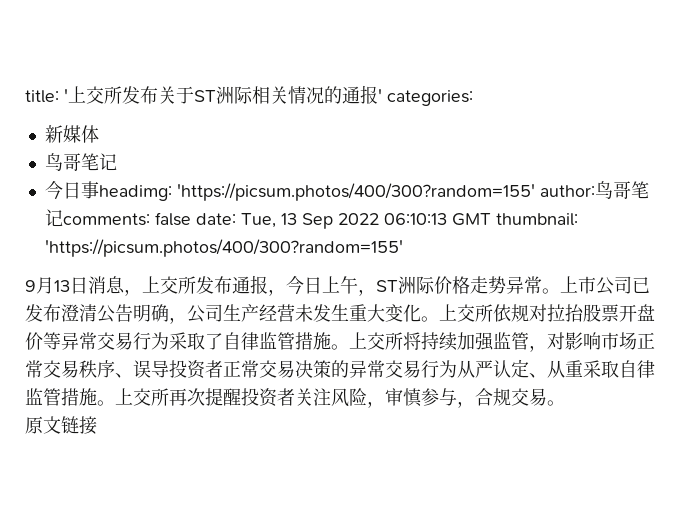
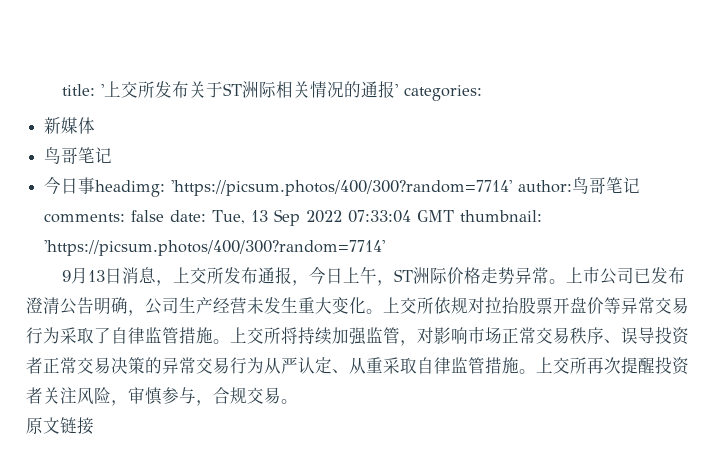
- 今日事headimg: 'https://picsum.photos/400/300?random=155' author:鸟哥笔记comments: false date: Tue, 13 Sep 2022 06:10:13 GMT thumbnail: 'https://picsum.photos/400/300?random=155'
+ 今日事headimg: 'https://picsum.photos/400/300?random=7714' author:鸟哥笔记comments: false date: Tue, 13 Sep 2022 07:33:04 GMT thumbnail: 'https://picsum.photos/400/300?random=7714'

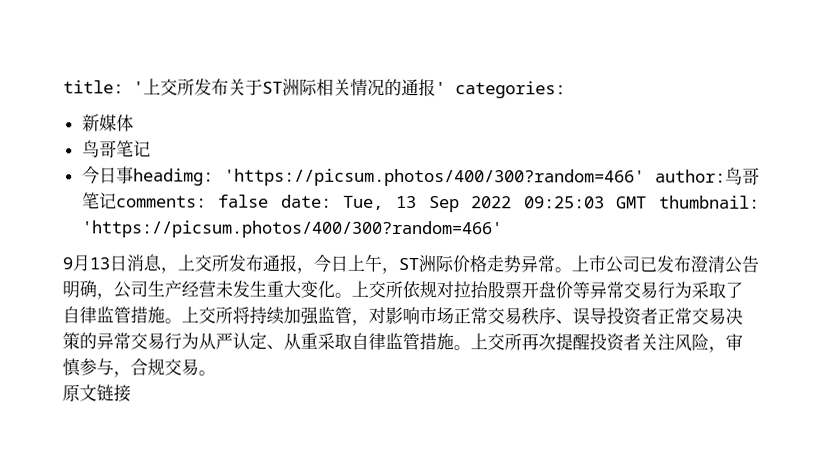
- 今日事headimg: 'https://picsum.photos/400/300?random=7714' author:鸟哥笔记comments: false date: Tue, 13 Sep 2022 07:33:04 GMT thumbnail: 'https://picsum.photos/400/300?random=7714'
+ 今日事headimg: 'https://picsum.photos/400/300?random=466' author:鸟哥笔记comments: false date: Tue, 13 Sep 2022 09:25:03 GMT thumbnail: 'https://picsum.photos/400/300?random=466'

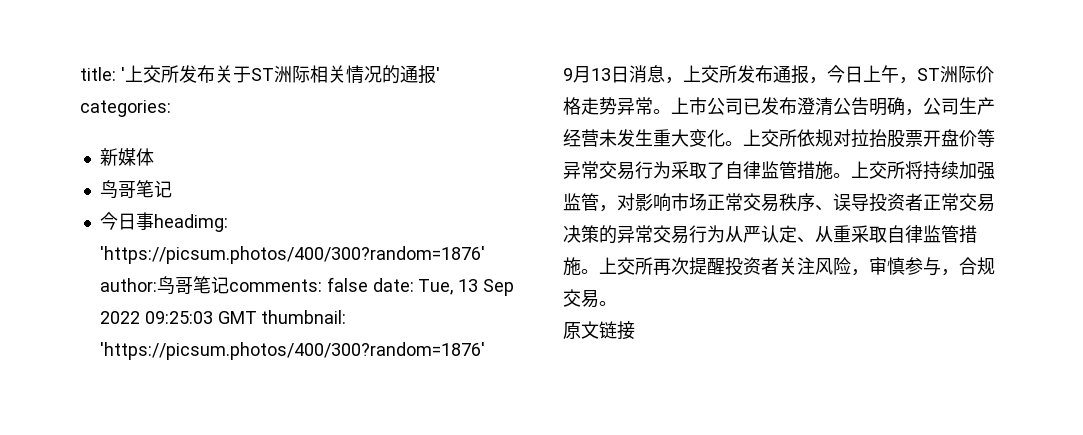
- 今日事headimg: 'https://picsum.photos/400/300?random=466' author:鸟哥笔记comments: false date: Tue, 13 Sep 2022 09:25:03 GMT thumbnail: 'https://picsum.photos/400/300?random=466'
+ 今日事headimg: 'https://picsum.photos/400/300?random=1876' author:鸟哥笔记comments: false date: Tue, 13 Sep 2022 09:25:03 GMT thumbnail: 'https://picsum.photos/400/300?random=1876'

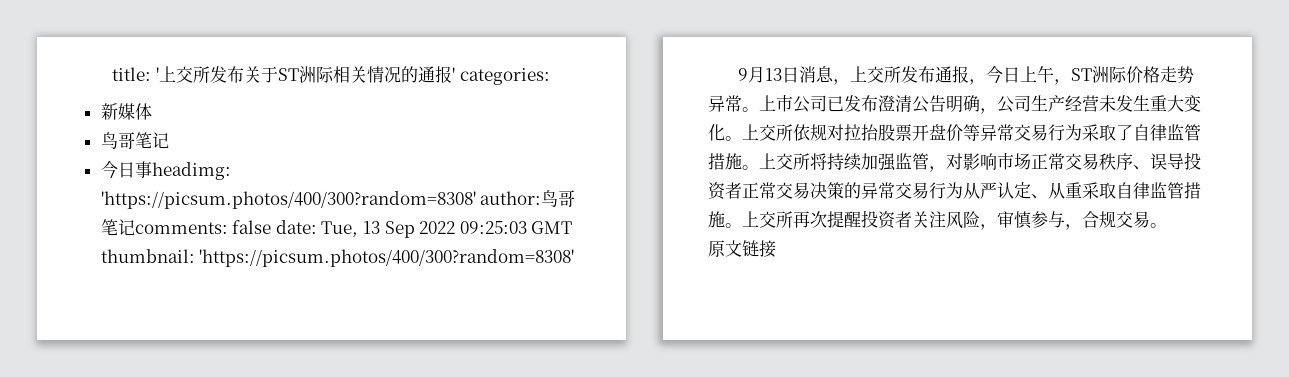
- 今日事headimg: 'https://picsum.photos/400/300?random=1876' author:鸟哥笔记comments: false date: Tue, 13 Sep 2022 09:25:03 GMT thumbnail: 'https://picsum.photos/400/300?random=1876'
+ 今日事headimg: 'https://picsum.photos/400/300?random=8308' author:鸟哥笔记comments: false date: Tue, 13 Sep 2022 09:25:03 GMT thumbnail: 'https://picsum.photos/400/300?random=8308'

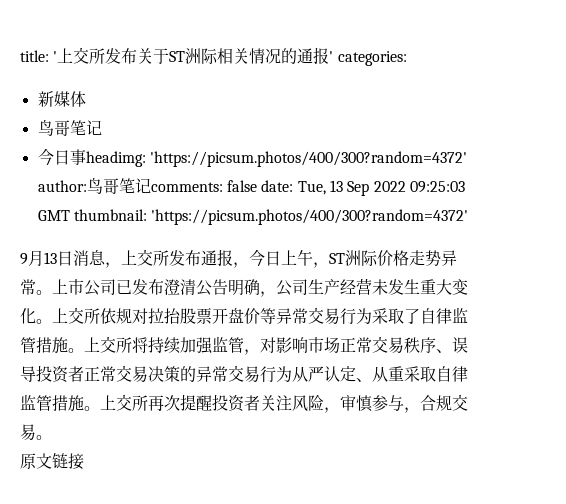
- 今日事headimg: 'https://picsum.photos/400/300?random=8308' author:鸟哥笔记comments: false date: Tue, 13 Sep 2022 09:25:03 GMT thumbnail: 'https://picsum.photos/400/300?random=8308'
+ 今日事headimg: 'https://picsum.photos/400/300?random=4372' author:鸟哥笔记comments: false date: Tue, 13 Sep 2022 09:25:03 GMT thumbnail: 'https://picsum.photos/400/300?random=4372'

